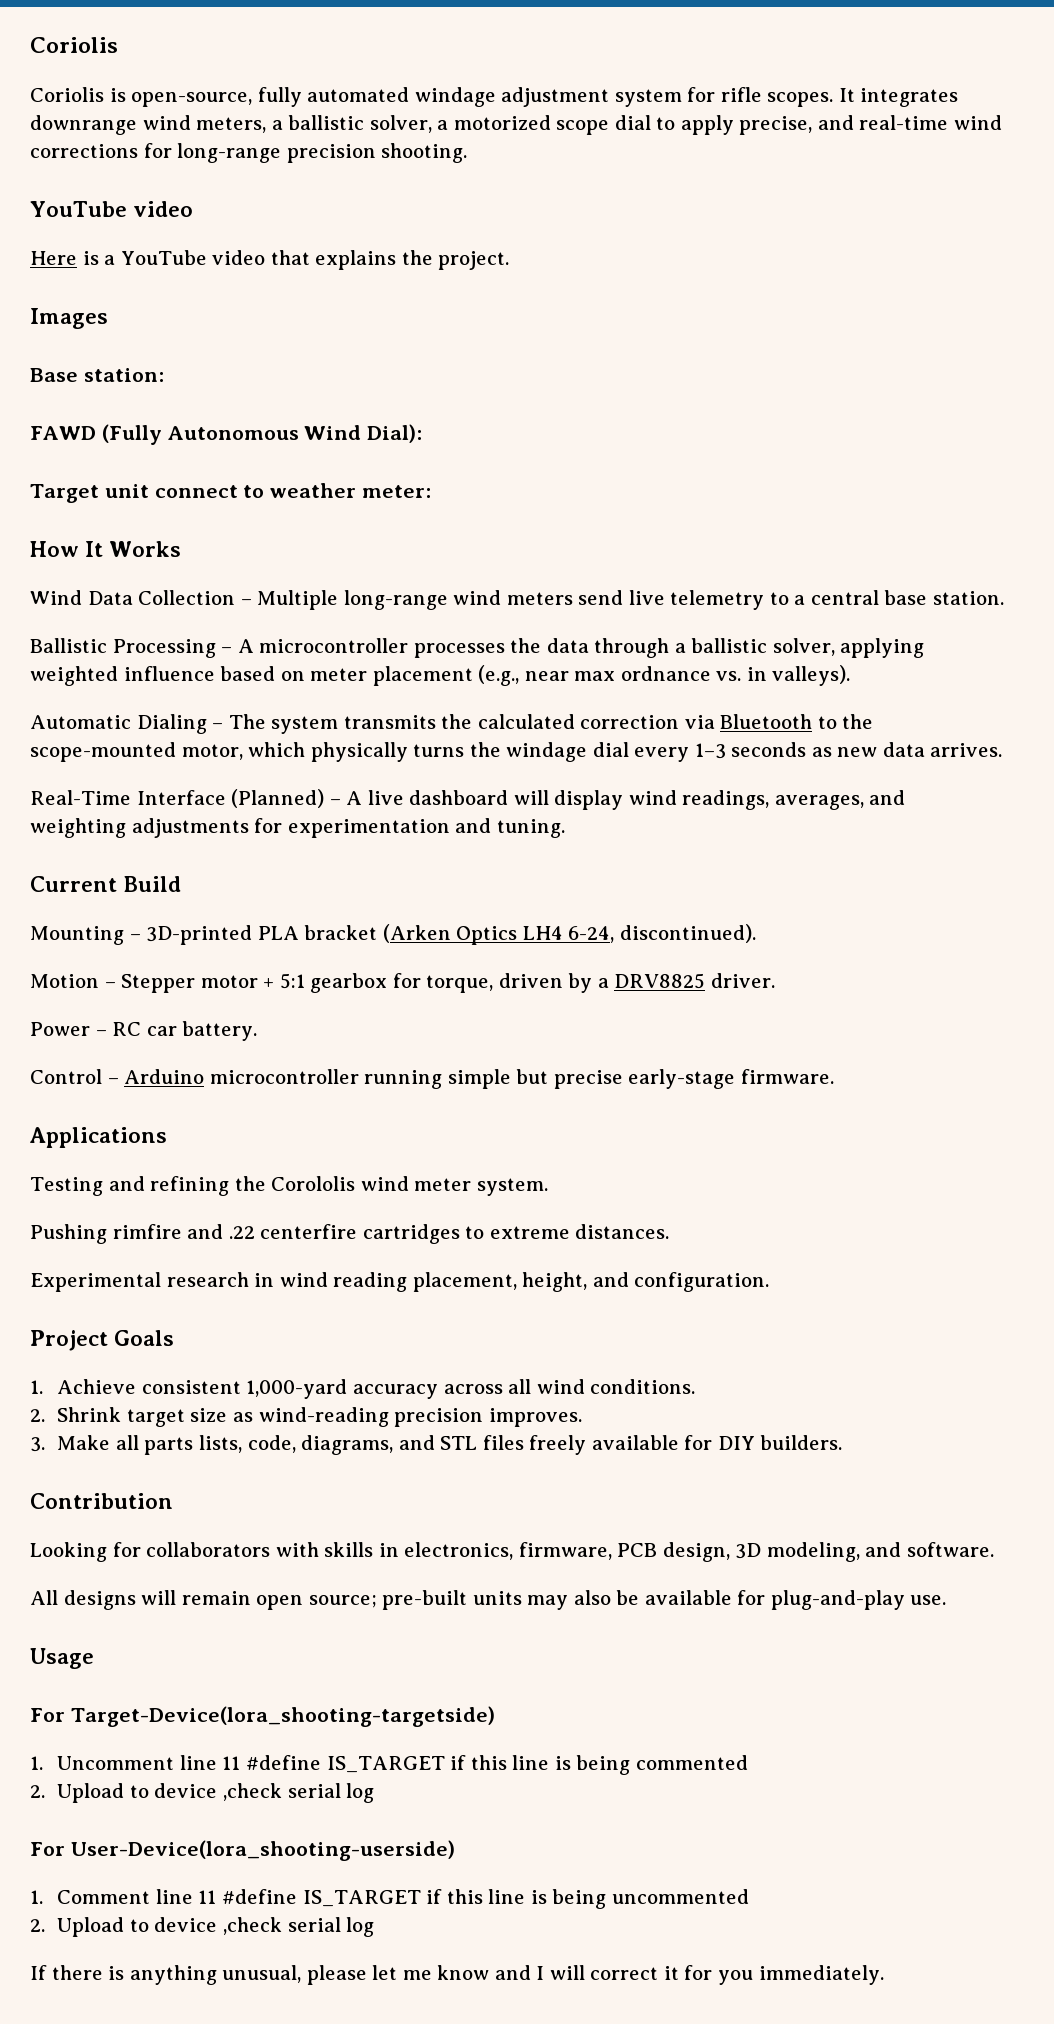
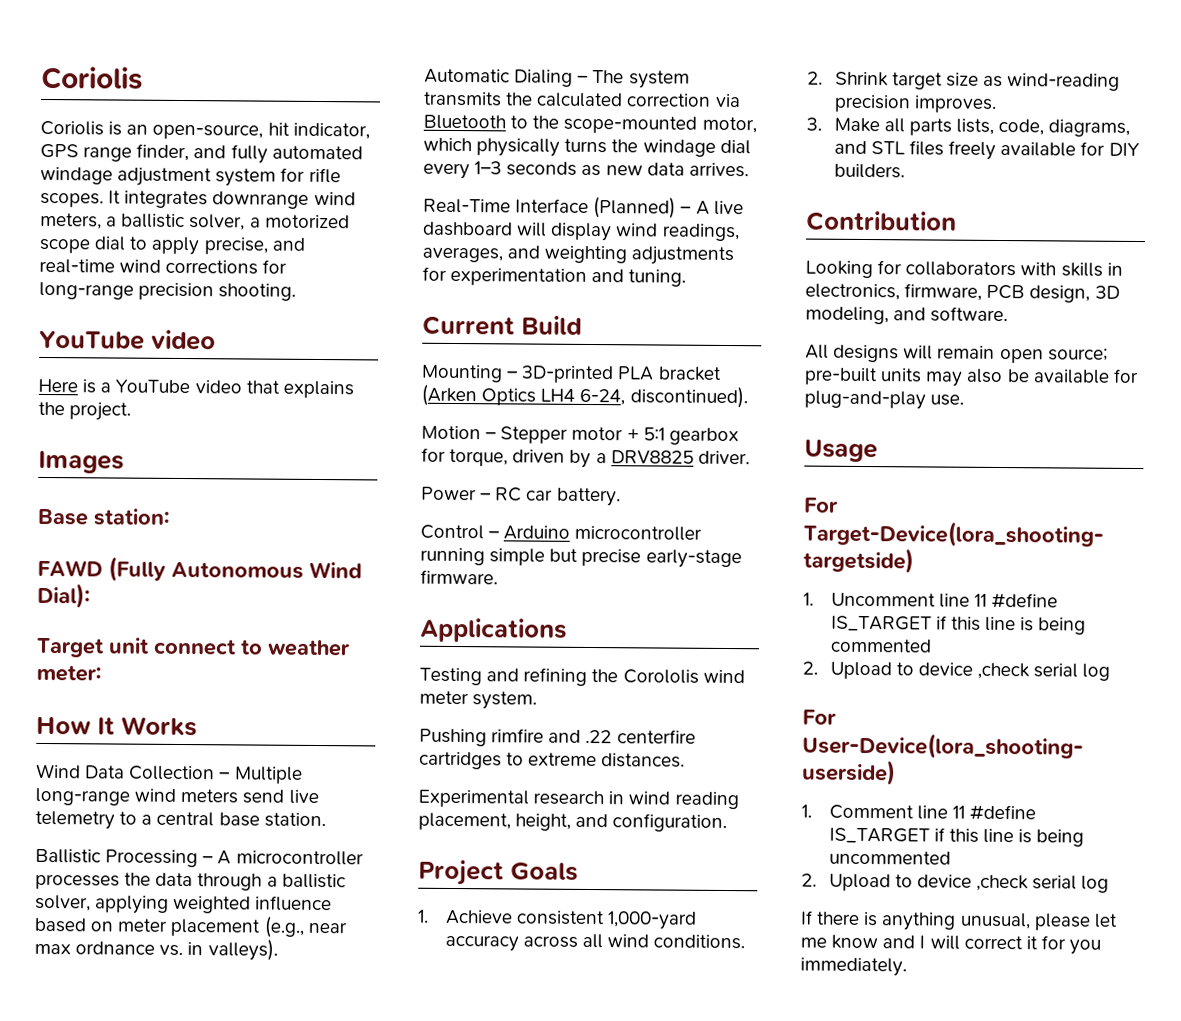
- Coriolis is open-source, fully automated windage adjustment system for rifle scopes.
+ Coriolis is an open-source, hit indicator, GPS range finder, and fully automated windage adjustment system for rifle scopes.

